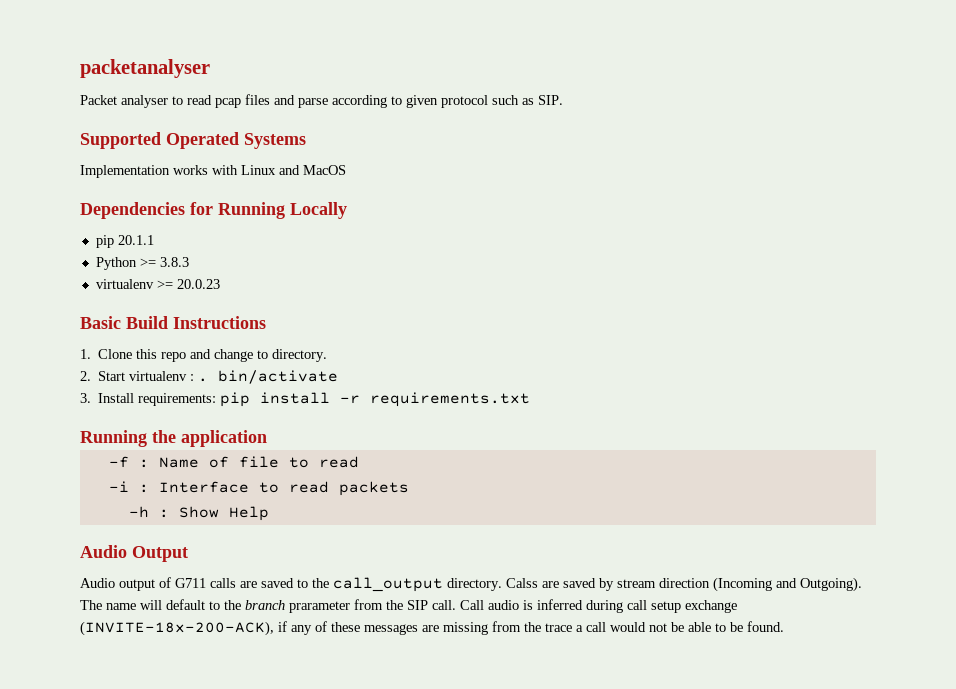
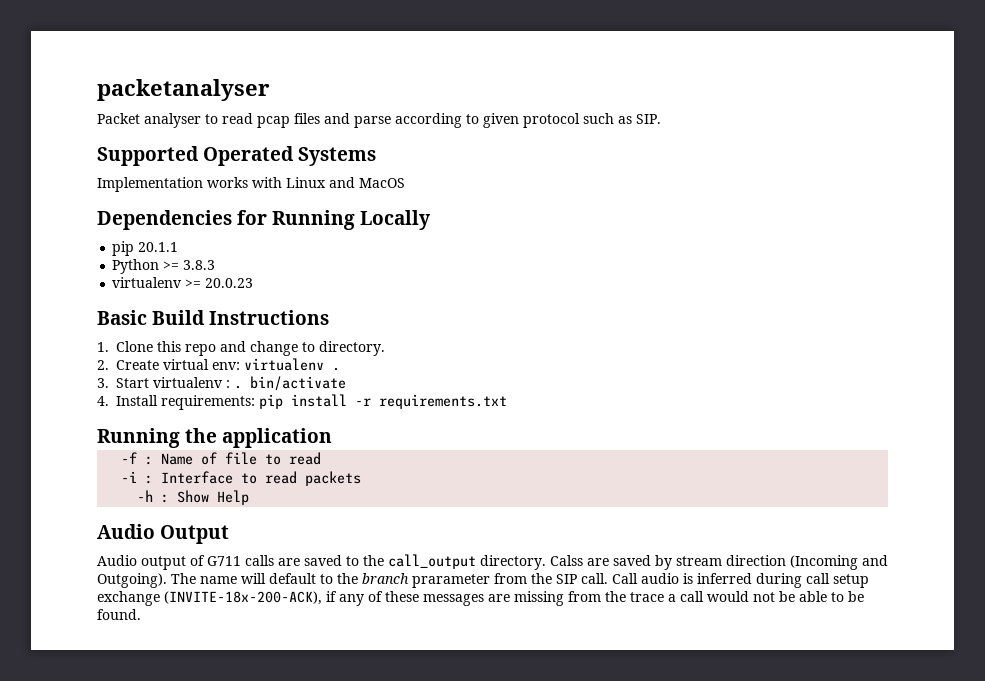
- 2. Start virtualenv : . bin/activate
+ 2. Create virtual env: virtualenv .
+ 3. Start virtualenv : . bin/activate
- 3. Install requirements: pip install -r requirements.txt
+ 4. Install requirements: pip install -r requirements.txt

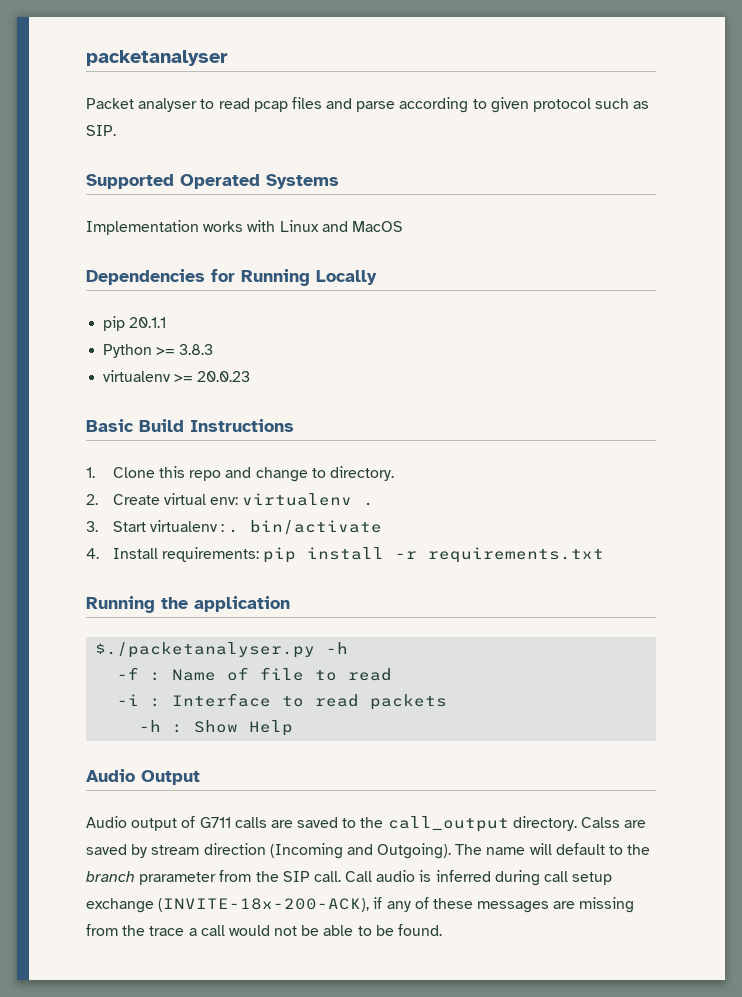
+ $./packetanalyser.py -h

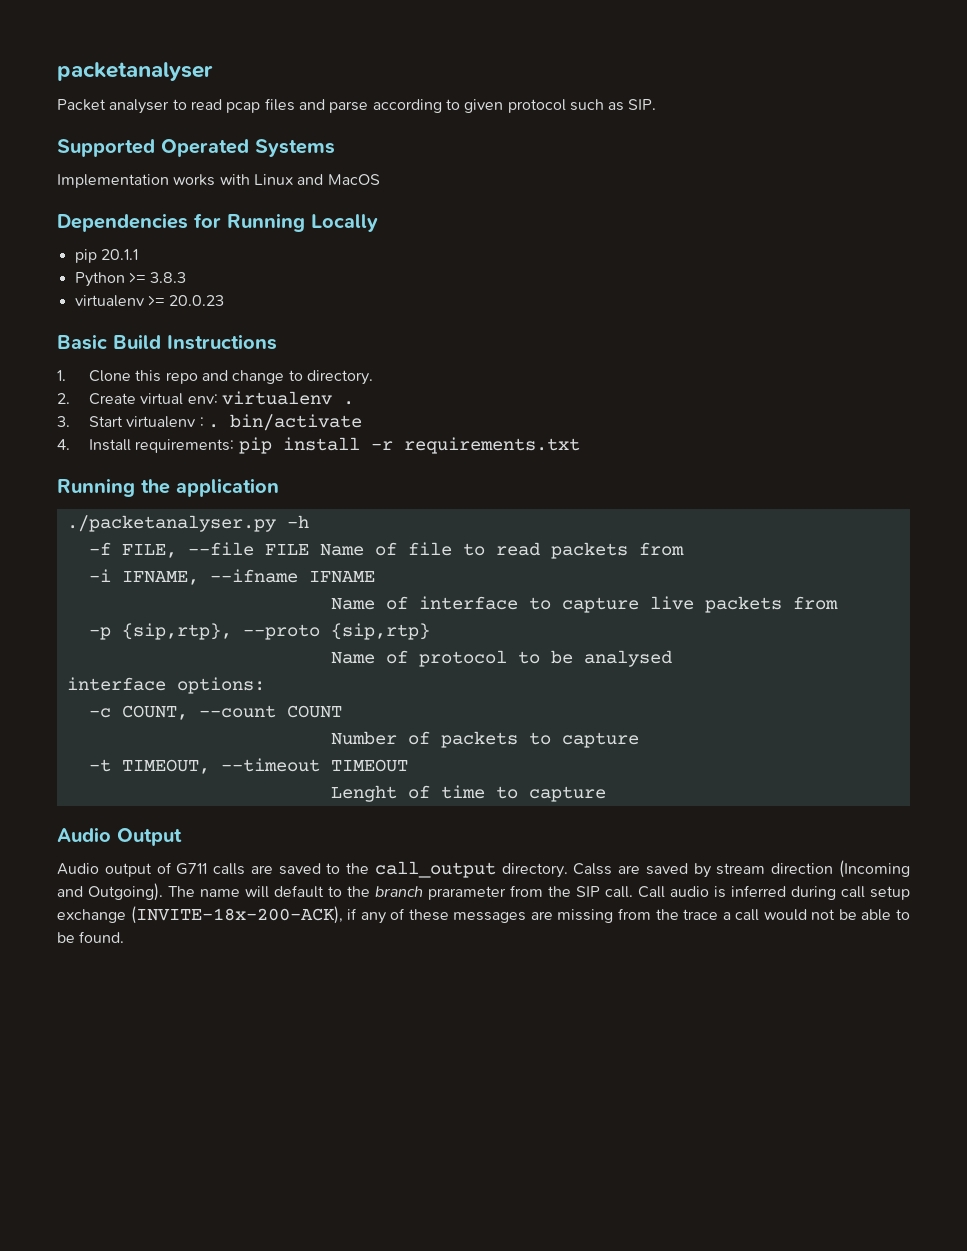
- $./packetanalyser.py -h
+ ./packetanalyser.py -h
- -f : Name of file to read
+ -f FILE, --file FILE Name of file to read packets from
- -i : Interface to read packets
- -h : Show Help
+ -i IFNAME, --ifname IFNAME
+ Name of interface to capture live packets from
+ -p {sip,rtp}, --proto {sip,rtp}
+ Name of protocol to be analysed
+ interface options:
+ -c COUNT, --count COUNT
+ Number of packets to capture
+ -t TIMEOUT, --timeout TIMEOUT
+ Lenght of time to capture

